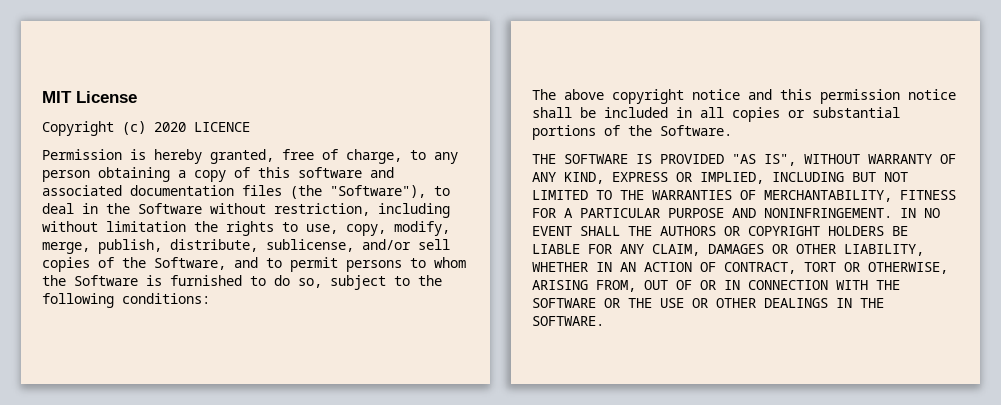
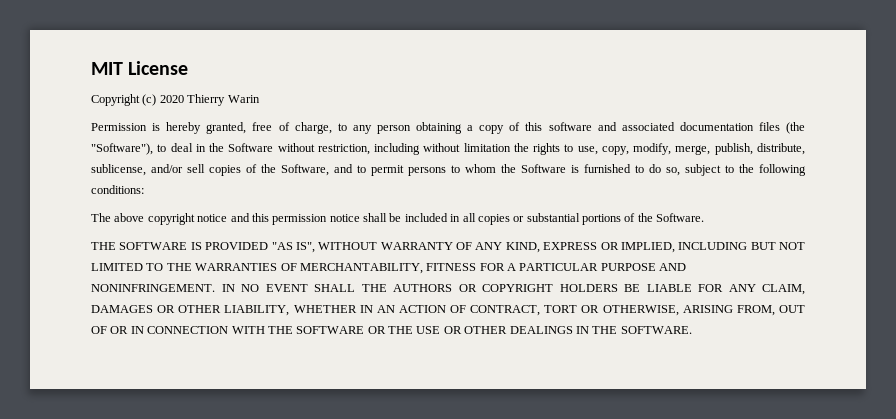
- Copyright (c) 2020 LICENCE
+ Copyright (c) 2020 Thierry Warin

